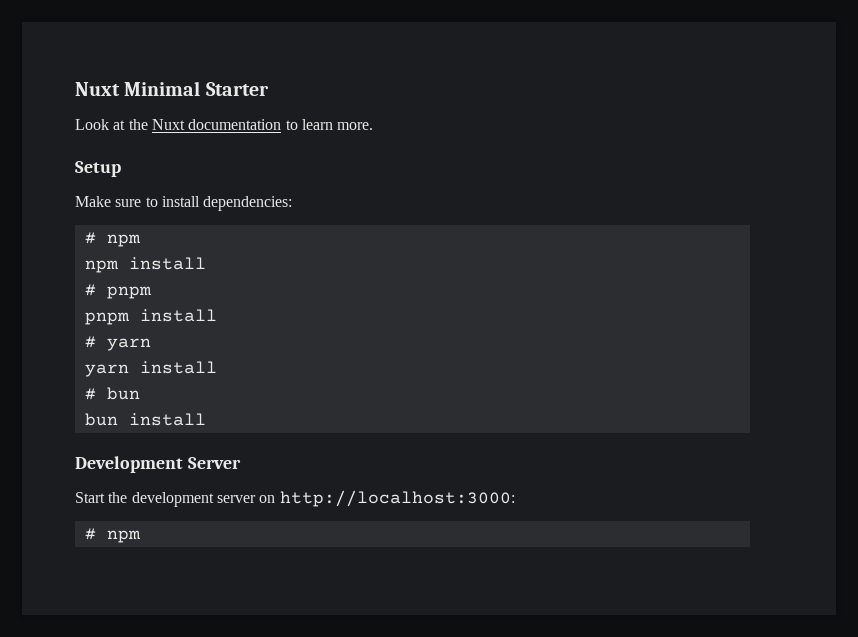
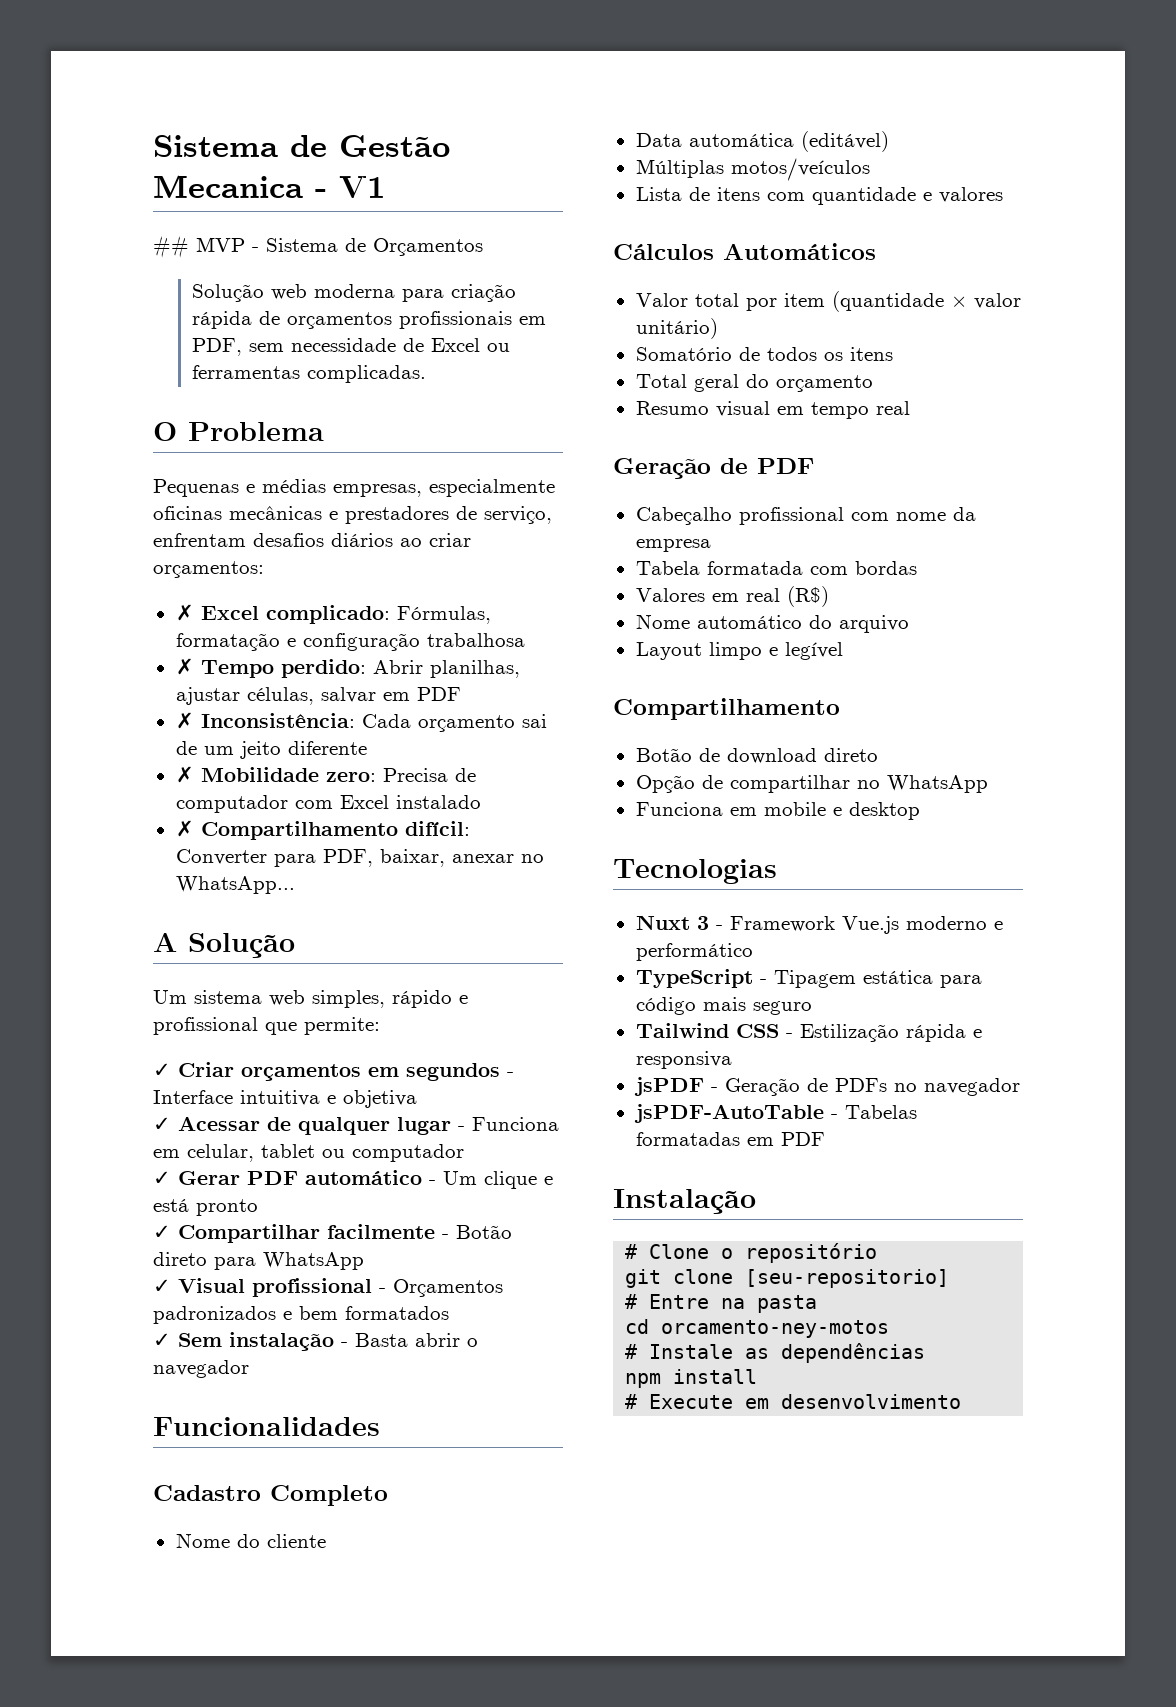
- Nuxt Minimal Starter
- Look at the Nuxt documentation to learn more.
- Setup
- Make sure to install dependencies:
- # npm
+ Sistema de Gestão Mecanica - V1
+ ## MVP - Sistema de Orçamentos
+ Solução web moderna para criação rápida de orçamentos profissionais em PDF, sem necessidade de Excel ou ferramentas complicadas.
+ O Problema
+ Pequenas e médias empresas, especialmente oficinas mecânicas e prestadores de serviço, enfrentam desafios diários ao criar orçamentos:
+ ✗ Excel complicado: Fórmulas, formatação e configuração trabalhosa
+ ✗ Tempo perdido: Abrir planilhas, ajustar células, salvar em PDF
+ ✗ Inconsistência: Cada orçamento sai de um jeito diferente
+ ✗ Mobilidade zero: Precisa de computador com Excel instalado
+ ✗ Compartilhamento difícil: Converter para PDF, baixar, anexar no WhatsApp...
+ A Solução
+ Um sistema web simples, rápido e profissional que permite:
+ ✓ Criar orçamentos em segundos - Interface intuitiva e objetiva
+ ✓ Acessar de qualquer lugar - Funciona em celular, tablet ou computador
+ ✓ Gerar PDF automático - Um clique e está pronto
+ ✓ Compartilhar facilmente - Botão direto para WhatsApp
+ ✓ Visual profissional - Orçamentos padronizados e bem formatados
+ ✓ Sem instalação - Basta abrir o navegador
+ Funcionalidades
+ Cadastro Completo
+ Nome do cliente
+ Data automática (editável)
+ Múltiplas motos/veículos
+ Lista de itens com quantidade e valores
+ Cálculos Automáticos
+ Valor total por item (quantidade × valor unitário)
+ Somatório de todos os itens
+ Total geral do orçamento
+ Resumo visual em tempo real
+ Geração de PDF
+ Cabeçalho profissional com nome da empresa
+ Tabela formatada com bordas
+ Valores em real (R$)
+ Nome automático do arquivo
+ Layout limpo e legível
+ Compartilhamento
+ Botão de download direto
+ Opção de compartilhar no WhatsApp
+ Funciona em mobile e desktop
+ Tecnologias
+ Nuxt 3 - Framework Vue.js moderno e performático
+ TypeScript - Tipagem estática para código mais seguro
+ Tailwind CSS - Estilização rápida e responsiva
+ jsPDF - Geração de PDFs no navegador
+ jsPDF-AutoTable - Tabelas formatadas em PDF
+ Instalação
+ # Clone o repositório
+ git clone [seu-repositorio]
+ # Entre na pasta
+ cd orcamento-ney-motos
+ # Instale as dependências
  npm install
- # pnpm
- pnpm install
- # yarn
- yarn install
- # bun
- bun install
- Development Server
- Start the development server on http://localhost:3000:
- # npm
+ # Execute em desenvolvimento

